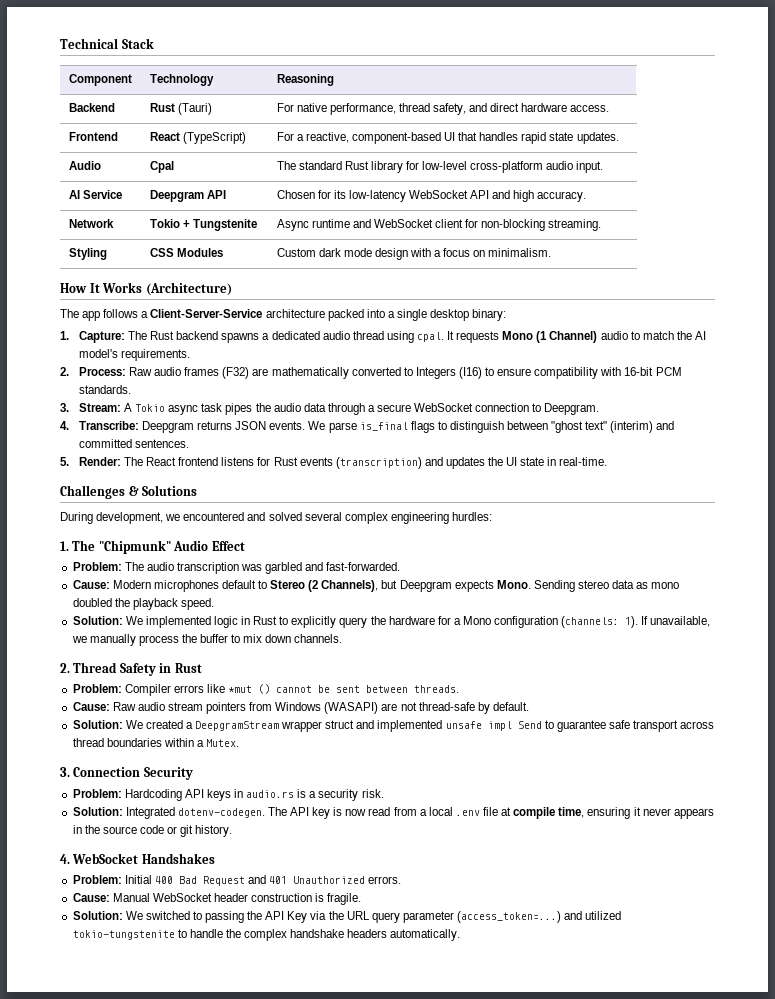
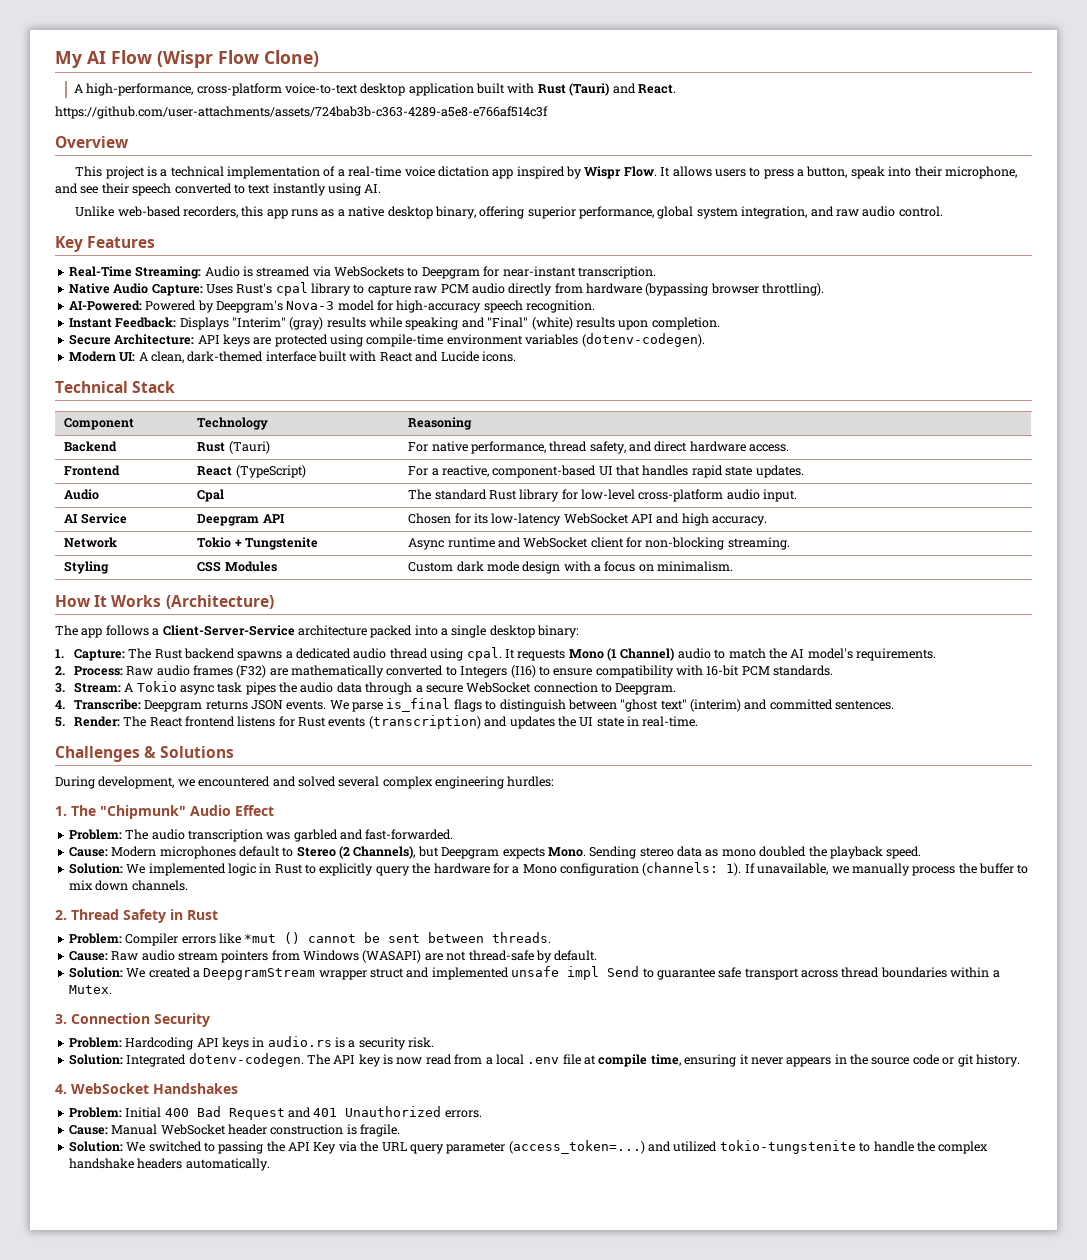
+ My AI Flow (Wispr Flow Clone)
+ A high-performance, cross-platform voice-to-text desktop application built with Rust (Tauri) and React.
+ https://github.com/user-attachments/assets/724bab3b-c363-4289-a5e8-e766af514c3f
+ Overview
+ This project is a technical implementation of a real-time voice dictation app inspired by Wispr Flow. It allows users to press a button, speak into their microphone, and see their speech converted to text instantly using AI.
+ Unlike web-based recorders, this app runs as a native desktop binary, offering superior performance, global system integration, and raw audio control.
+ Key Features
+ Real-Time Streaming: Audio is streamed via WebSockets to Deepgram for near-instant transcription.
+ Native Audio Capture: Uses Rust's cpal library to capture raw PCM audio directly from hardware (bypassing browser throttling).
+ AI-Powered: Powered by Deepgram's Nova-3 model for high-accuracy speech recognition.
+ Instant Feedback: Displays "Interim" (gray) results while speaking and "Final" (white) results upon completion.
+ Secure Architecture: API keys are protected using compile-time environment variables (dotenv-codegen).
+ Modern UI: A clean, dark-themed interface built with React and Lucide icons.

